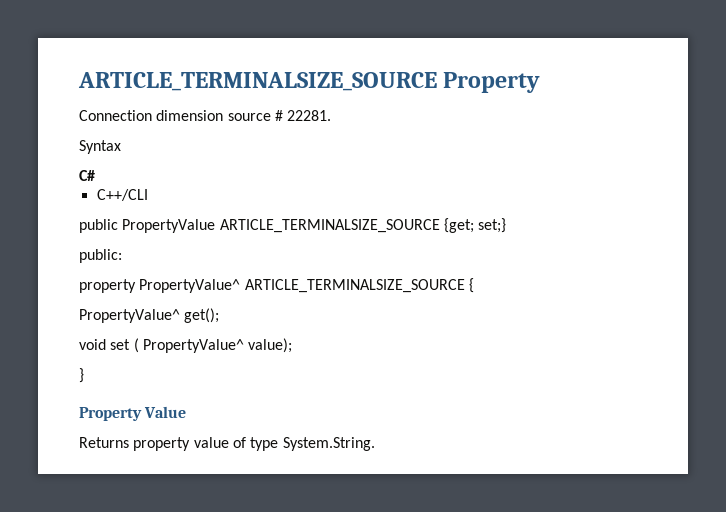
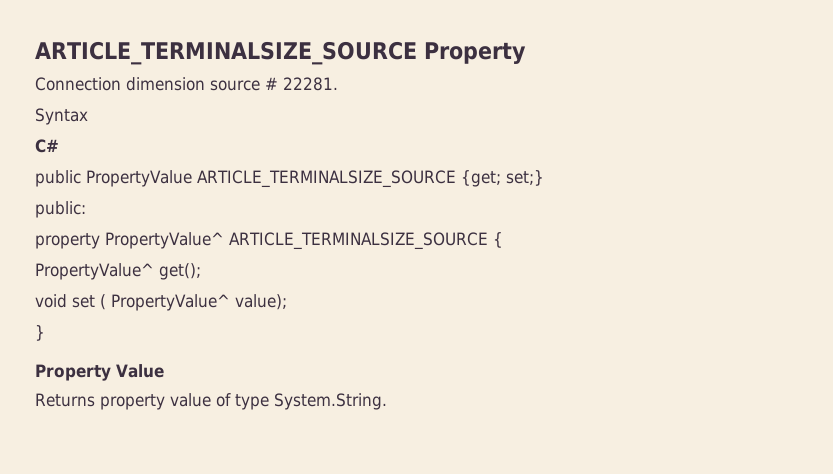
- C++/CLI

